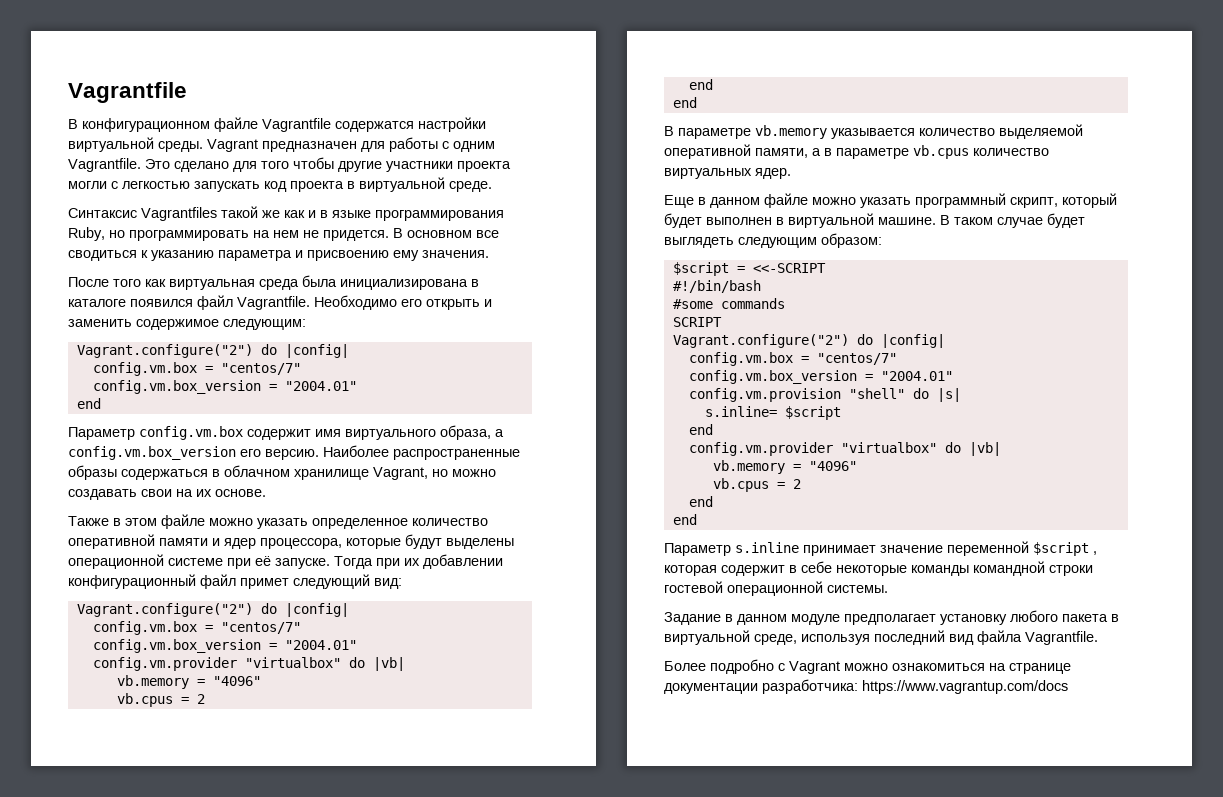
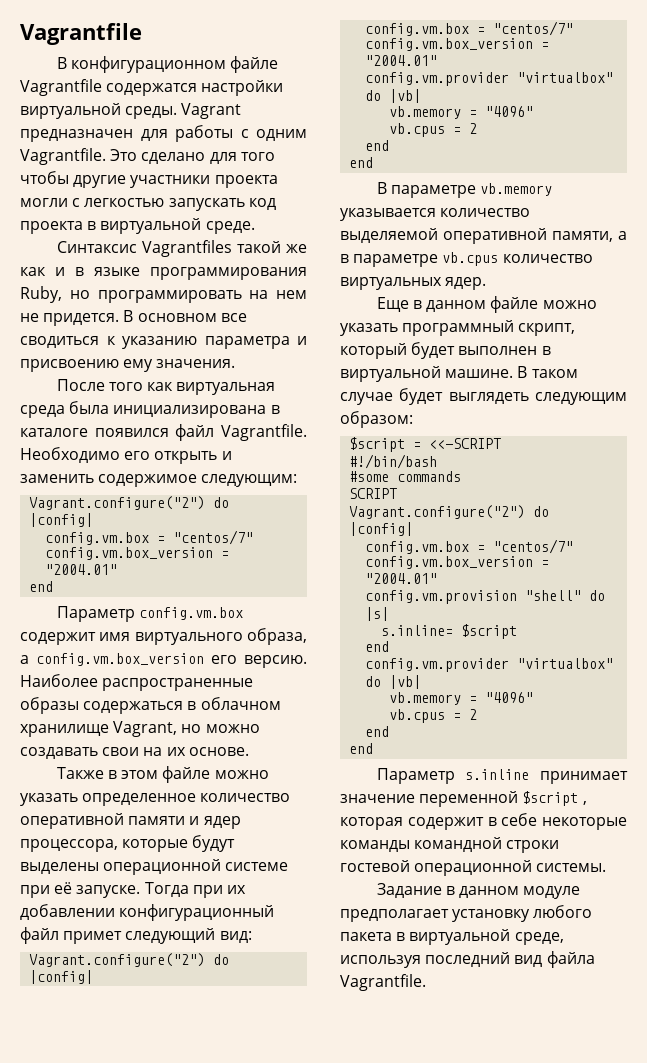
- Более подробно с Vagrant можно ознакомиться на странице документации разработчика: https://www.vagrantup.com/docs

